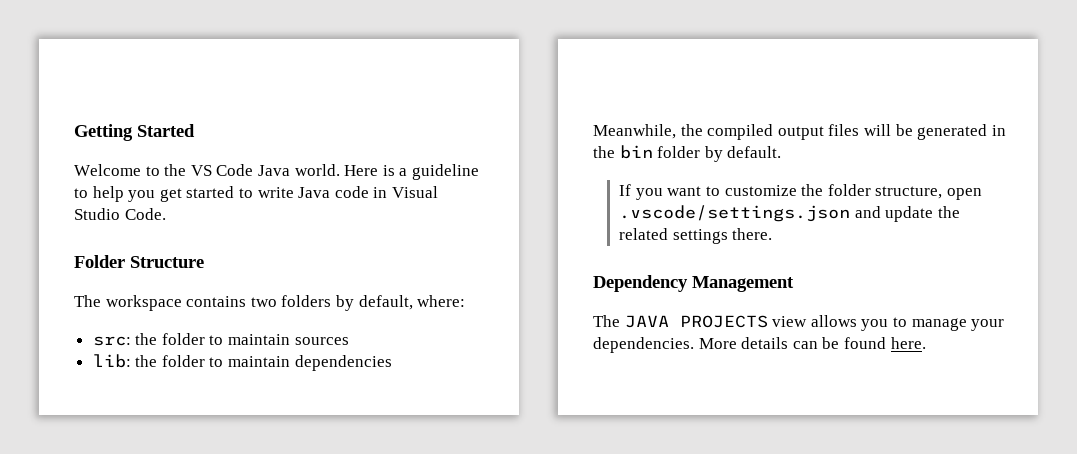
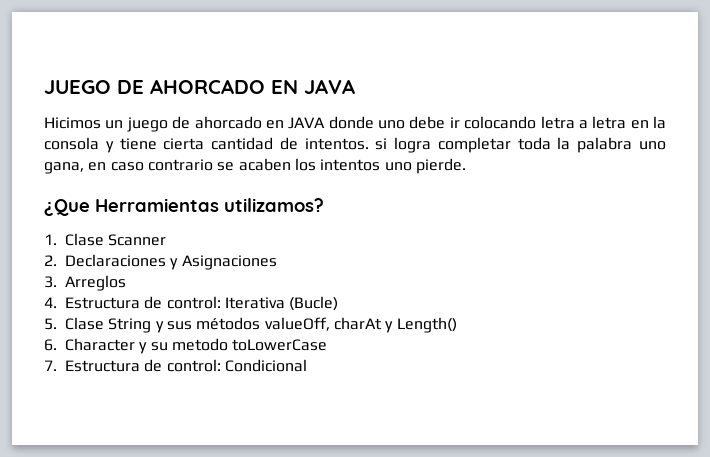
- Getting Started
- Welcome to the VS Code Java world. Here is a guideline to help you get started to write Java code in Visual Studio Code.
- Folder Structure
- The workspace contains two folders by default, where:
- src: the folder to maintain sources
- lib: the folder to maintain dependencies
- Meanwhile, the compiled output files will be generated in the bin folder by default.
- If you want to customize the folder structure, open .vscode/settings.json and update the related settings there.
- Dependency Management
- The JAVA PROJECTS view allows you to manage your dependencies. More details can be found here.
+ JUEGO DE AHORCADO EN JAVA
+ Hicimos un juego de ahorcado en JAVA donde uno debe ir colocando letra a letra en la consola y tiene cierta cantidad de intentos. si logra completar toda la palabra uno gana, en caso contrario se acaben los intentos uno pierde.
+ ¿Que Herramientas utilizamos?
+ 1. Clase Scanner
+ 2. Declaraciones y Asignaciones
+ 3. Arreglos
+ 4. Estructura de control: Iterativa (Bucle)
+ 5. Clase String y sus métodos valueOff, charAt y Length()
+ 6. Character y su metodo toLowerCase
+ 7. Estructura de control: Condicional

